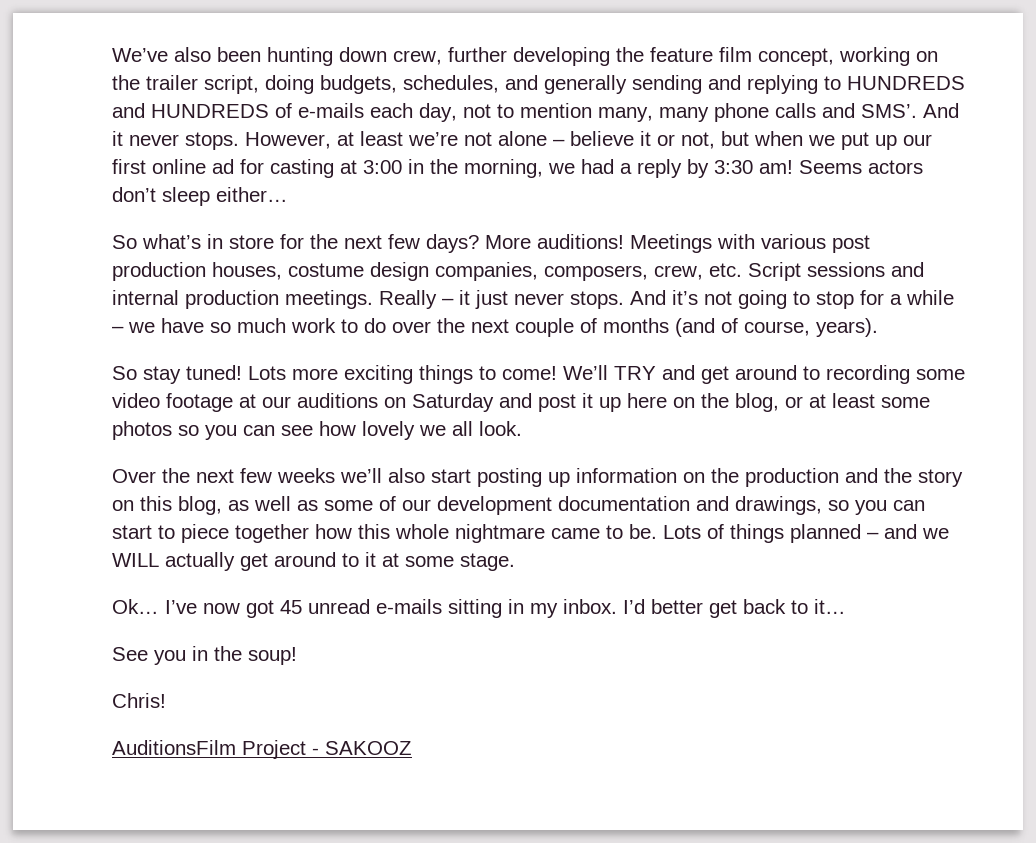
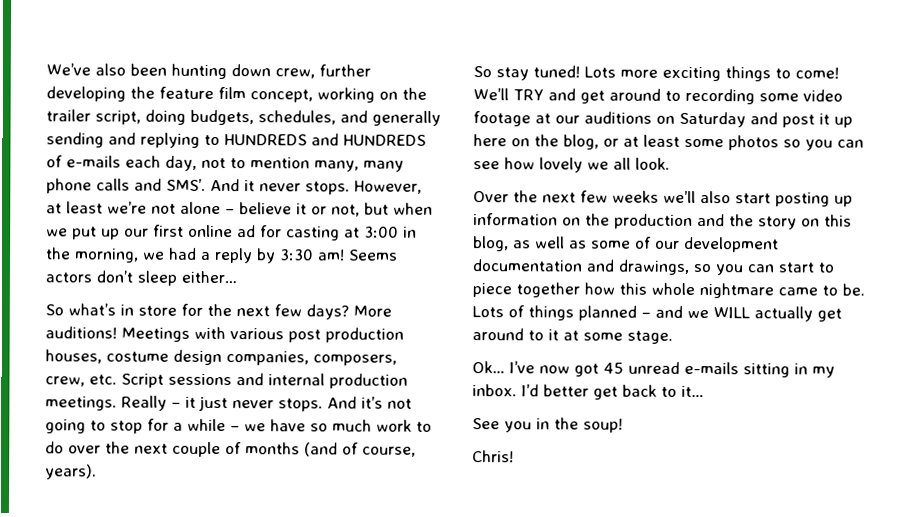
- AuditionsFilm Project - SAKOOZ

